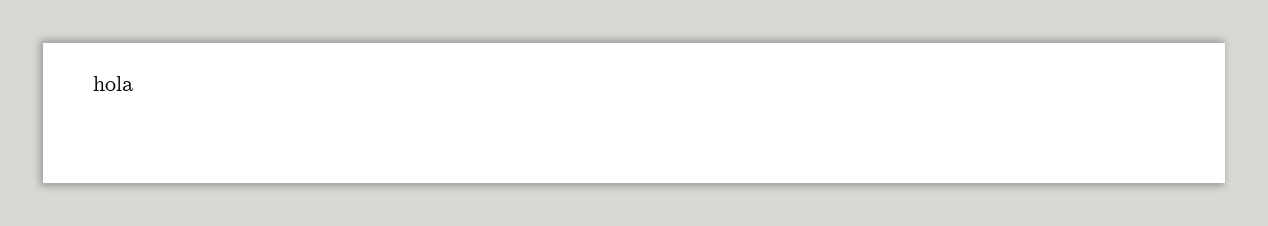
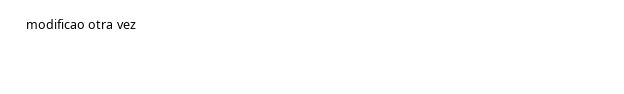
- hola
+ modificao otra vez

